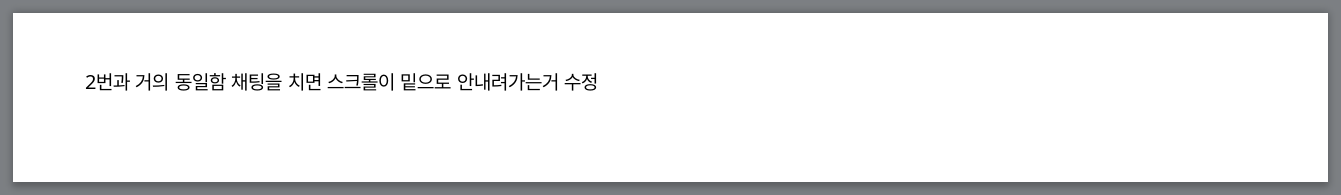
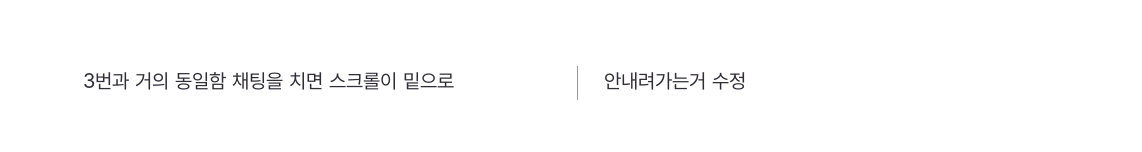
- 2번과 거의 동일함 채팅을 치면 스크롤이 밑으로 안내려가는거 수정
+ 3번과 거의 동일함 채팅을 치면 스크롤이 밑으로 안내려가는거 수정

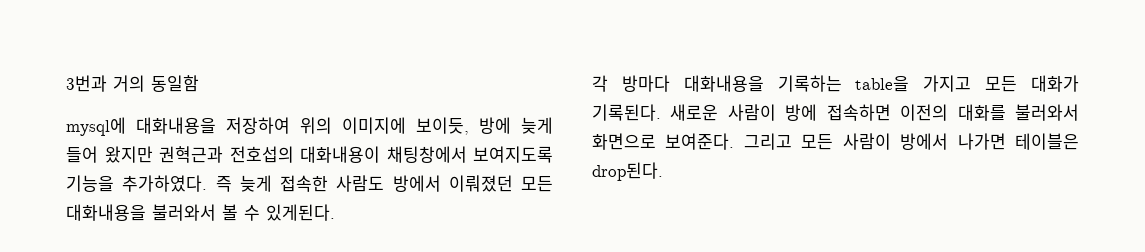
- 3번과 거의 동일함 채팅을 치면 스크롤이 밑으로 안내려가는거 수정
+ 3번과 거의 동일함
+ mysql에 대화내용을 저장하여 위의 이미지에 보이듯, 방에 늦게 들어 왔지만 권혁근과 전호섭의 대화내용이 채팅창에서 보여지도록 기능을 추가하였다. 즉 늦게 접속한 사람도 방에서 이뤄졌던 모든 대화내용을 불러와서 볼 수 있게된다.
+ 각 방마다 대화내용을 기록하는 table을 가지고 모든 대화가 기록된다. 새로운 사람이 방에 접속하면 이전의 대화를 불러와서 화면으로 보여준다. 그리고 모든 사람이 방에서 나가면 테이블은 drop된다.

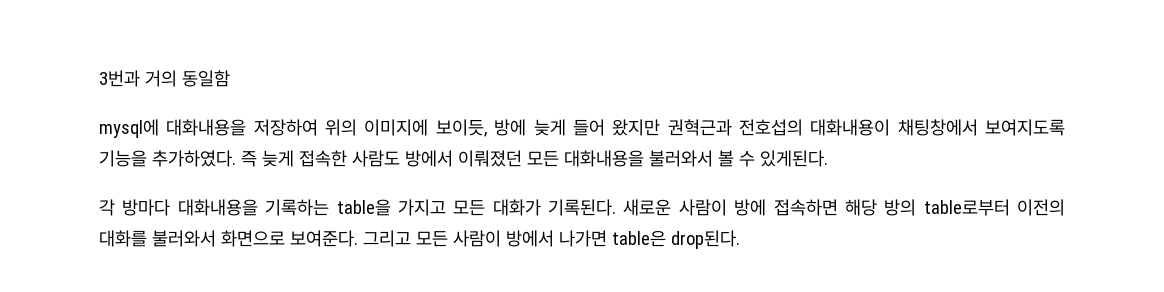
- 새로운 사람이 방에 접속하면 이전의 대화를 불러와서 화면으로 보여준다.
+ 새로운 사람이 방에 접속하면 해당 방의 table로부터 이전의 대화를 불러와서 화면으로 보여준다.
- 그리고 모든 사람이 방에서 나가면 테이블은 drop된다.
+ 그리고 모든 사람이 방에서 나가면 table은 drop된다.

